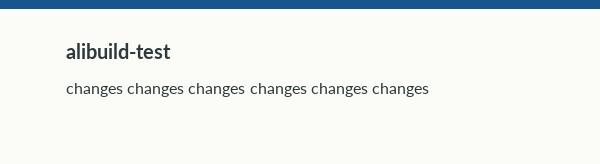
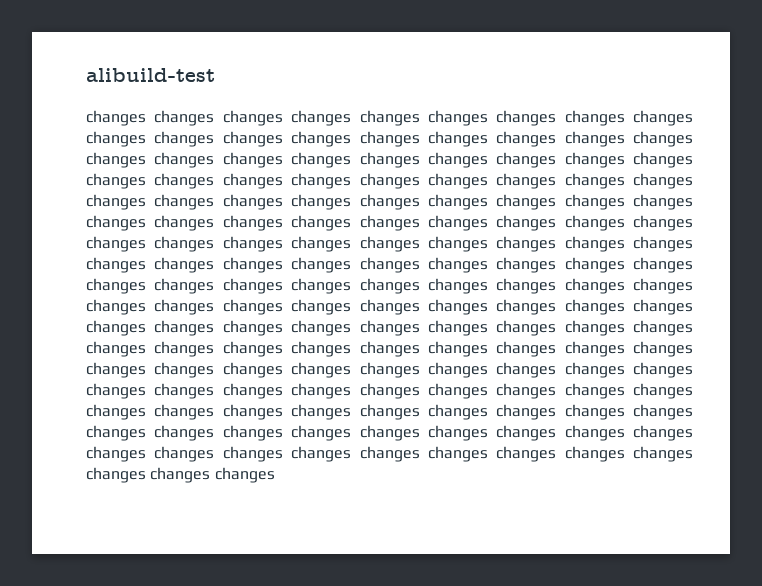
- changes changes changes changes changes changes
+ changes changes changes changes changes changes changes changes changes changes changes changes changes changes changes changes changes changes changes changes changes changes changes changes changes changes changes changes changes changes changes changes changes changes changes changes changes changes changes changes changes changes changes changes changes changes changes changes changes changes changes changes changes changes changes changes changes changes changes changes changes changes changes changes changes changes changes changes changes changes changes changes changes changes changes changes changes changes changes changes changes changes changes changes changes changes changes changes changes changes changes changes changes changes changes changes changes changes changes changes changes changes changes changes changes changes changes changes changes changes changes changes changes changes changes changes changes changes changes changes changes changes changes changes changes changes changes changes changes changes changes changes changes changes changes changes changes changes changes changes changes changes changes changes changes changes changes changes changes changes changes changes changes changes changes changes

